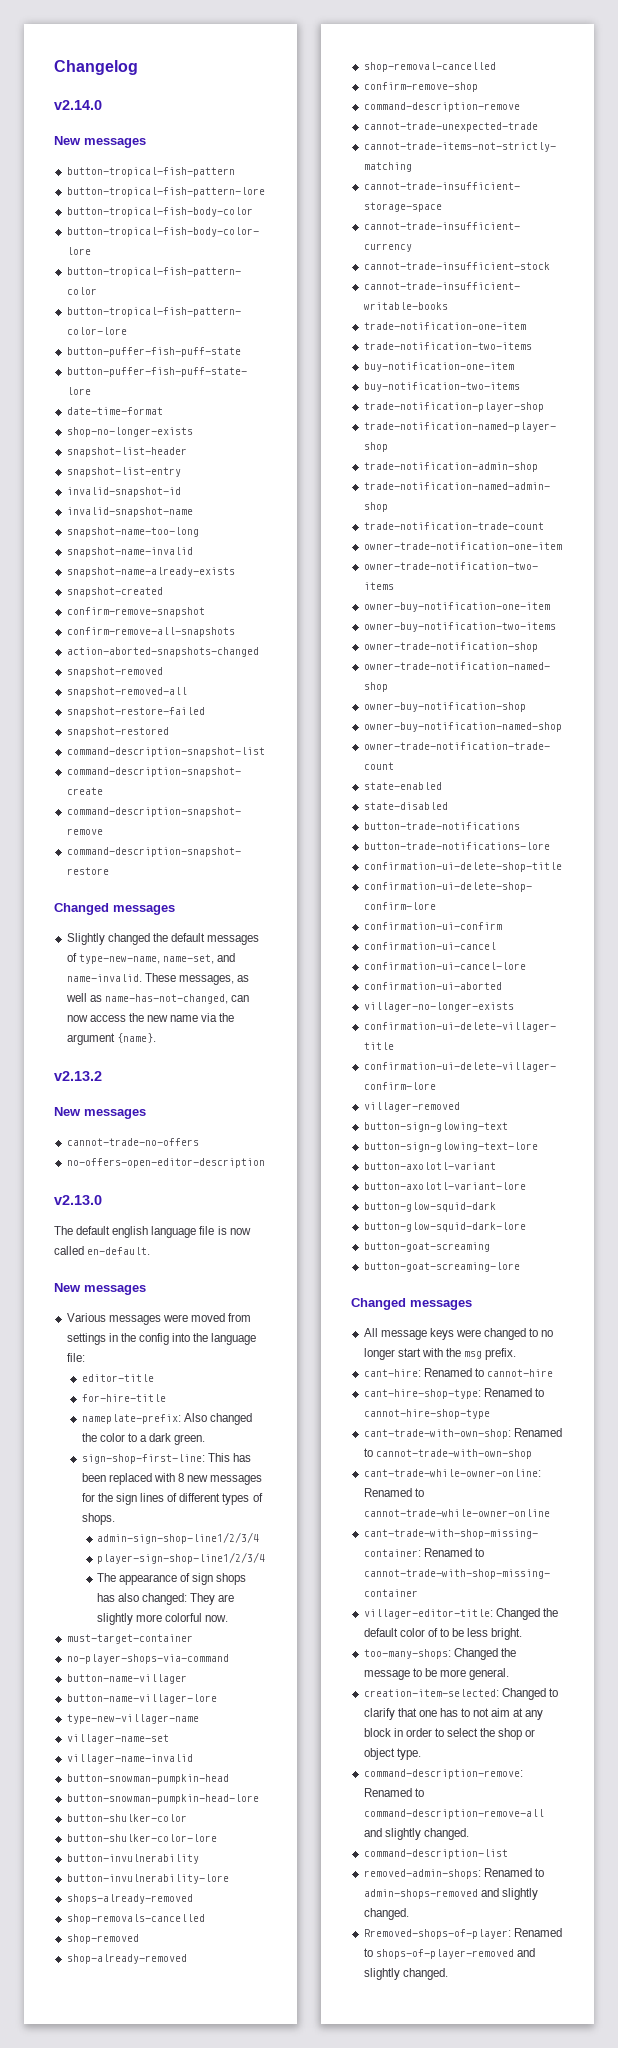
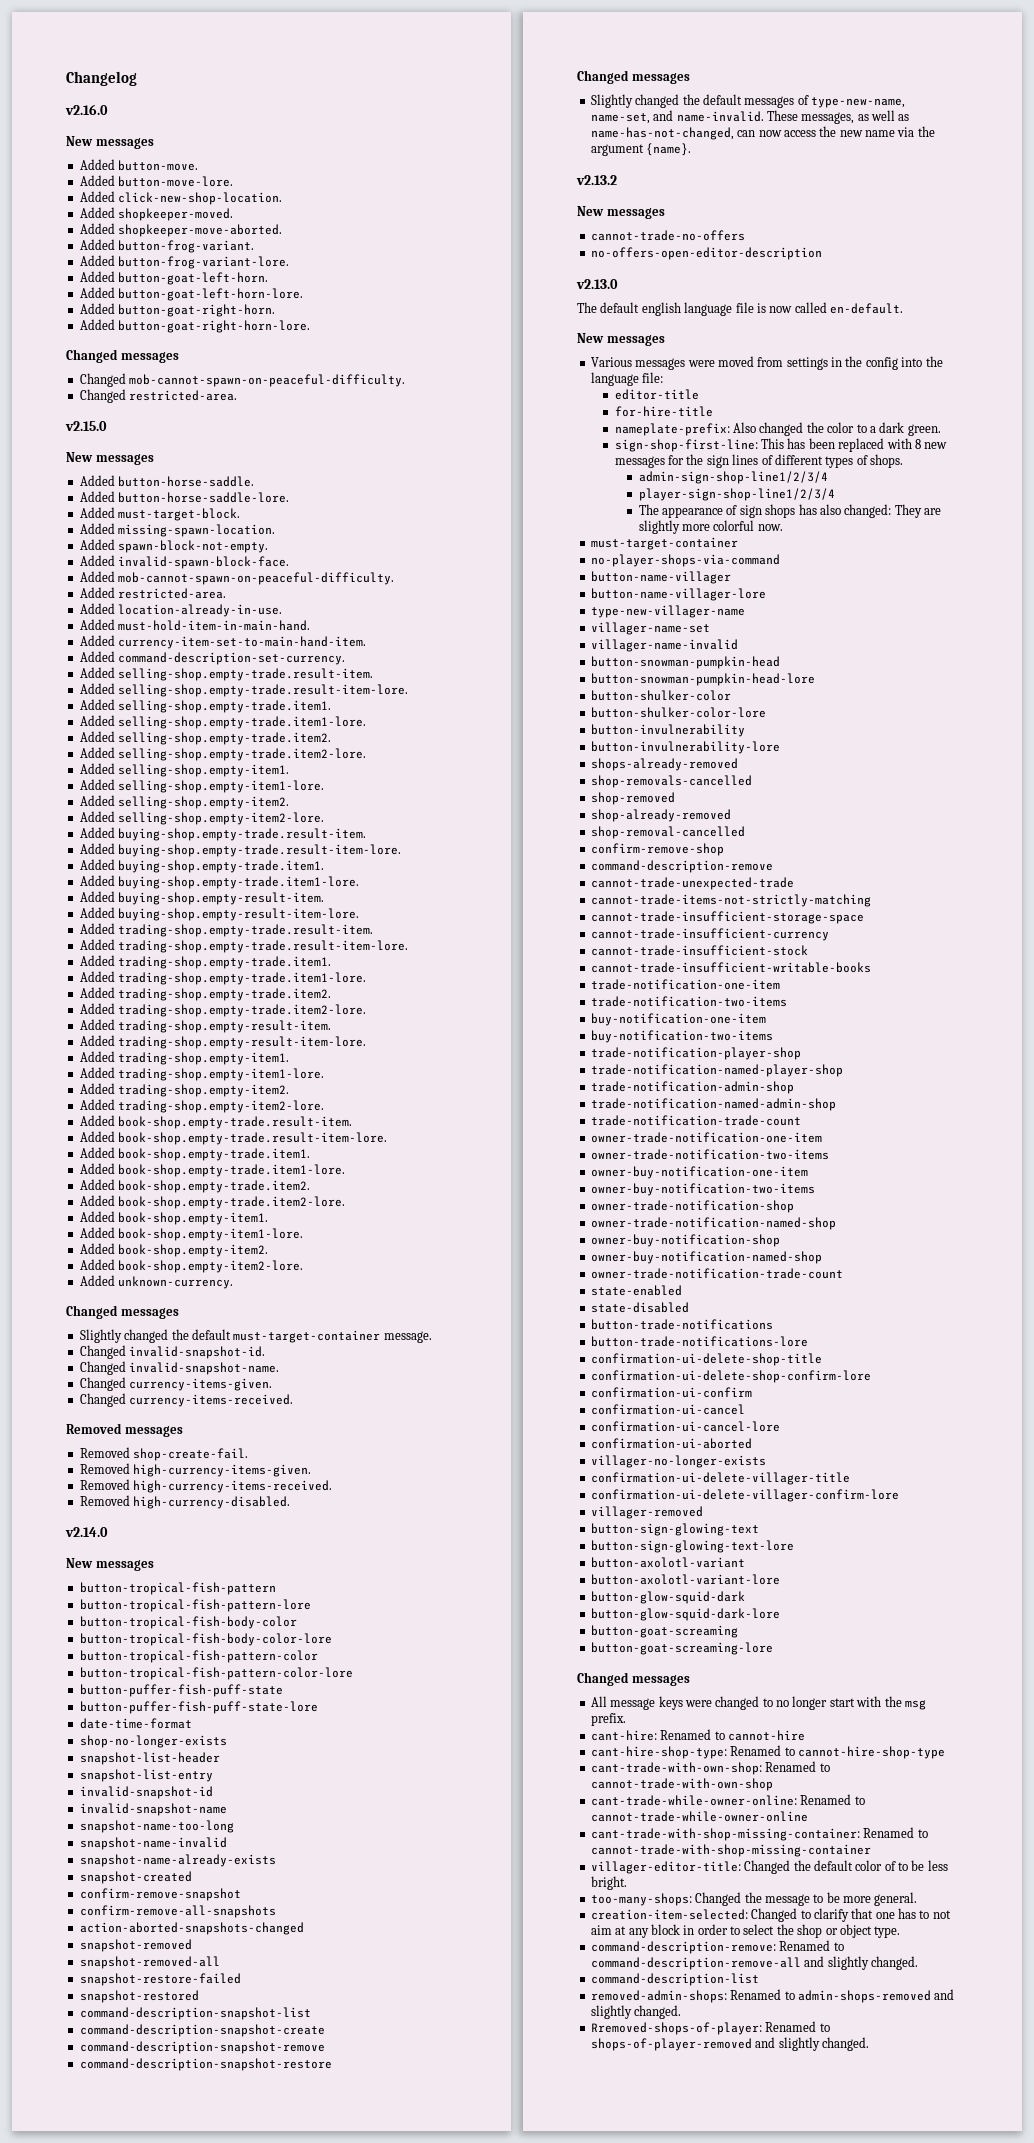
+ v2.16.0
+ New messages
+ Added button-move.
+ Added button-move-lore.
+ Added click-new-shop-location.
+ Added shopkeeper-moved.
+ Added shopkeeper-move-aborted.
+ Added button-frog-variant.
+ Added button-frog-variant-lore.
+ Added button-goat-left-horn.
+ Added button-goat-left-horn-lore.
+ Added button-goat-right-horn.
+ Added button-goat-right-horn-lore.
+ Changed messages
+ Changed mob-cannot-spawn-on-peaceful-difficulty.
+ Changed restricted-area.
+ v2.15.0
+ New messages
+ Added button-horse-saddle.
+ Added button-horse-saddle-lore.
+ Added must-target-block.
+ Added missing-spawn-location.
+ Added spawn-block-not-empty.
+ Added invalid-spawn-block-face.
+ Added mob-cannot-spawn-on-peaceful-difficulty.
+ Added restricted-area.
+ Added location-already-in-use.
+ Added must-hold-item-in-main-hand.
+ Added currency-item-set-to-main-hand-item.
+ Added command-description-set-currency.
+ Added selling-shop.empty-trade.result-item.
+ Added selling-shop.empty-trade.result-item-lore.
+ Added selling-shop.empty-trade.item1.
+ Added selling-shop.empty-trade.item1-lore.
+ Added selling-shop.empty-trade.item2.
+ Added selling-shop.empty-trade.item2-lore.
+ Added selling-shop.empty-item1.
+ Added selling-shop.empty-item1-lore.
+ Added selling-shop.empty-item2.
+ Added selling-shop.empty-item2-lore.
+ Added buying-shop.empty-trade.result-item.
+ Added buying-shop.empty-trade.result-item-lore.
+ Added buying-shop.empty-trade.item1.
+ Added buying-shop.empty-trade.item1-lore.
+ Added buying-shop.empty-result-item.
+ Added buying-shop.empty-result-item-lore.
+ Added trading-shop.empty-trade.result-item.
+ Added trading-shop.empty-trade.result-item-lore.
+ Added trading-shop.empty-trade.item1.
+ Added trading-shop.empty-trade.item1-lore.
+ Added trading-shop.empty-trade.item2.
+ Added trading-shop.empty-trade.item2-lore.
+ Added trading-shop.empty-result-item.
+ Added trading-shop.empty-result-item-lore.
+ Added trading-shop.empty-item1.
+ Added trading-shop.empty-item1-lore.
+ Added trading-shop.empty-item2.
+ Added trading-shop.empty-item2-lore.
+ Added book-shop.empty-trade.result-item.
+ Added book-shop.empty-trade.result-item-lore.
+ Added book-shop.empty-trade.item1.
+ Added book-shop.empty-trade.item1-lore.
+ Added book-shop.empty-trade.item2.
+ Added book-shop.empty-trade.item2-lore.
+ Added book-shop.empty-item1.
+ Added book-shop.empty-item1-lore.
+ Added book-shop.empty-item2.
+ Added book-shop.empty-item2-lore.
+ Added unknown-currency.
+ Changed messages
+ Slightly changed the default must-target-container message.
+ Changed invalid-snapshot-id.
+ Changed invalid-snapshot-name.
+ Changed currency-items-given.
+ Changed currency-items-received.
+ Removed messages
+ Removed shop-create-fail.
+ Removed high-currency-items-given.
+ Removed high-currency-items-received.
+ Removed high-currency-disabled.

